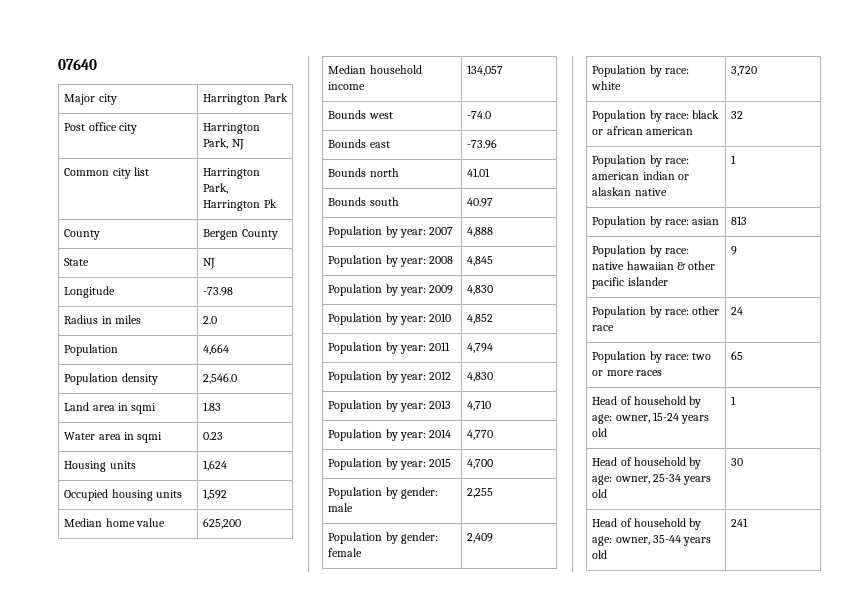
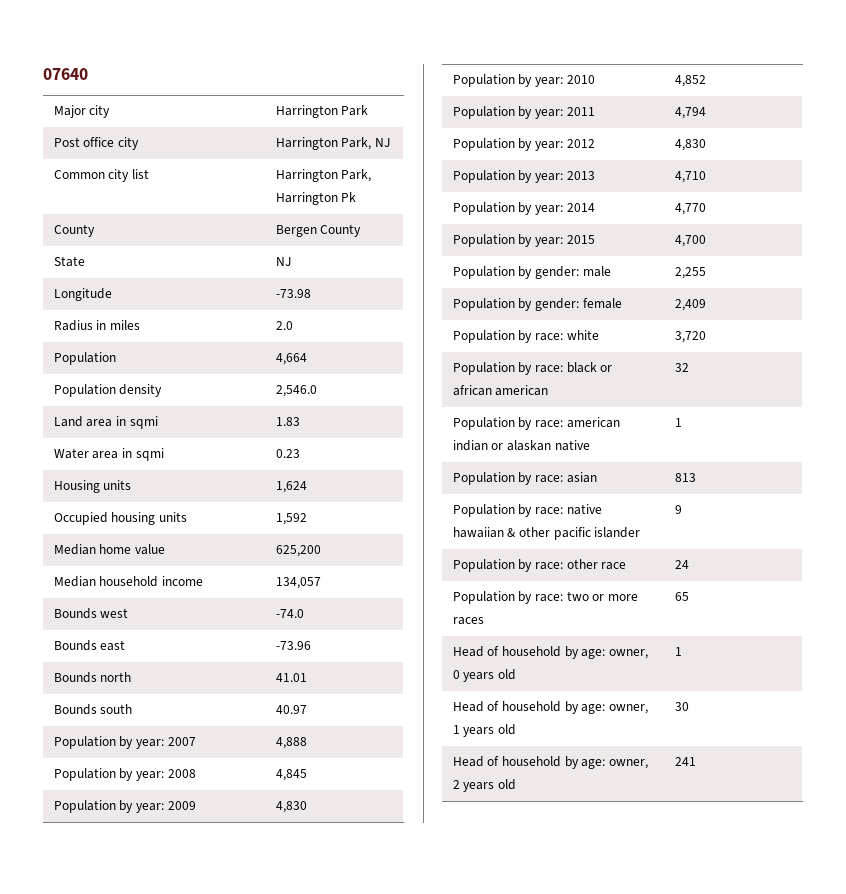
- Head of household by age: owner, 15-24 years old | 1
+ Head of household by age: owner, 0 years old | 1
- Head of household by age: owner, 25-34 years old | 30
+ Head of household by age: owner, 1 years old | 30
- Head of household by age: owner, 35-44 years old | 241
+ Head of household by age: owner, 2 years old | 241

